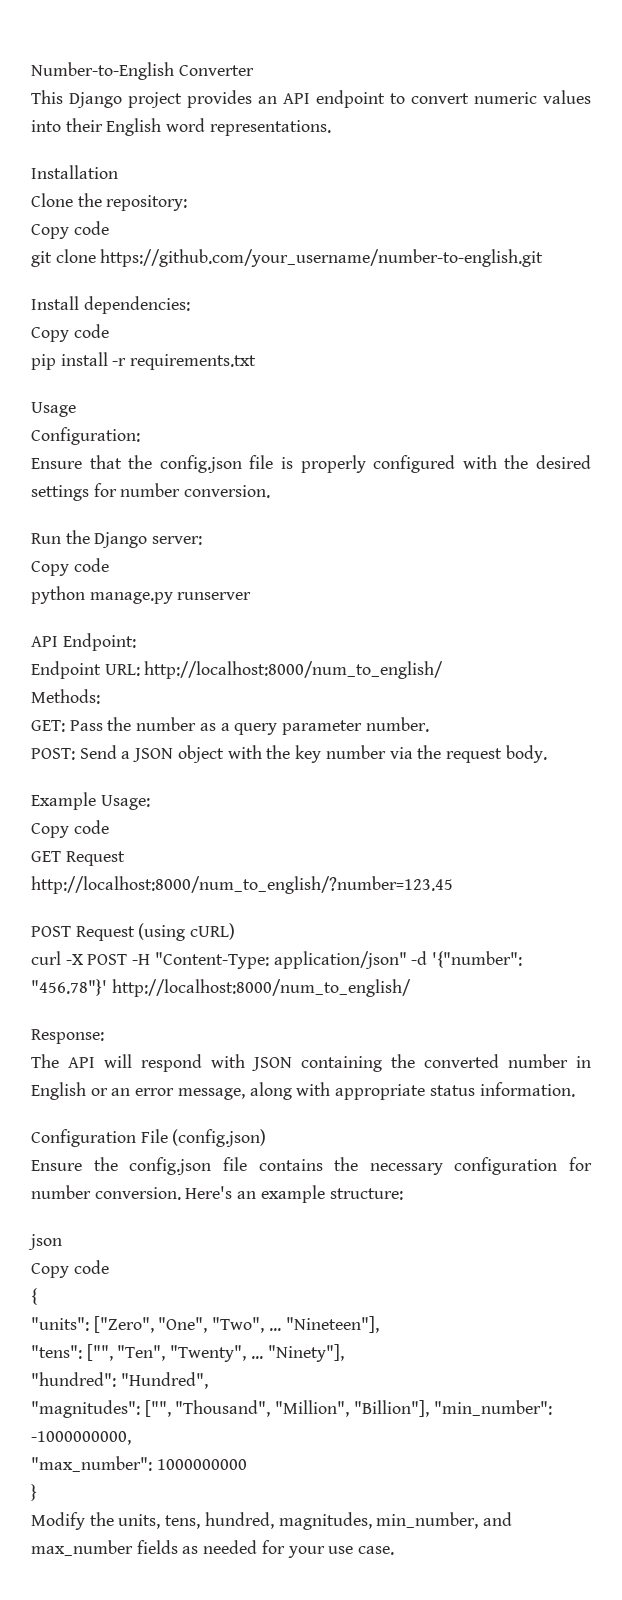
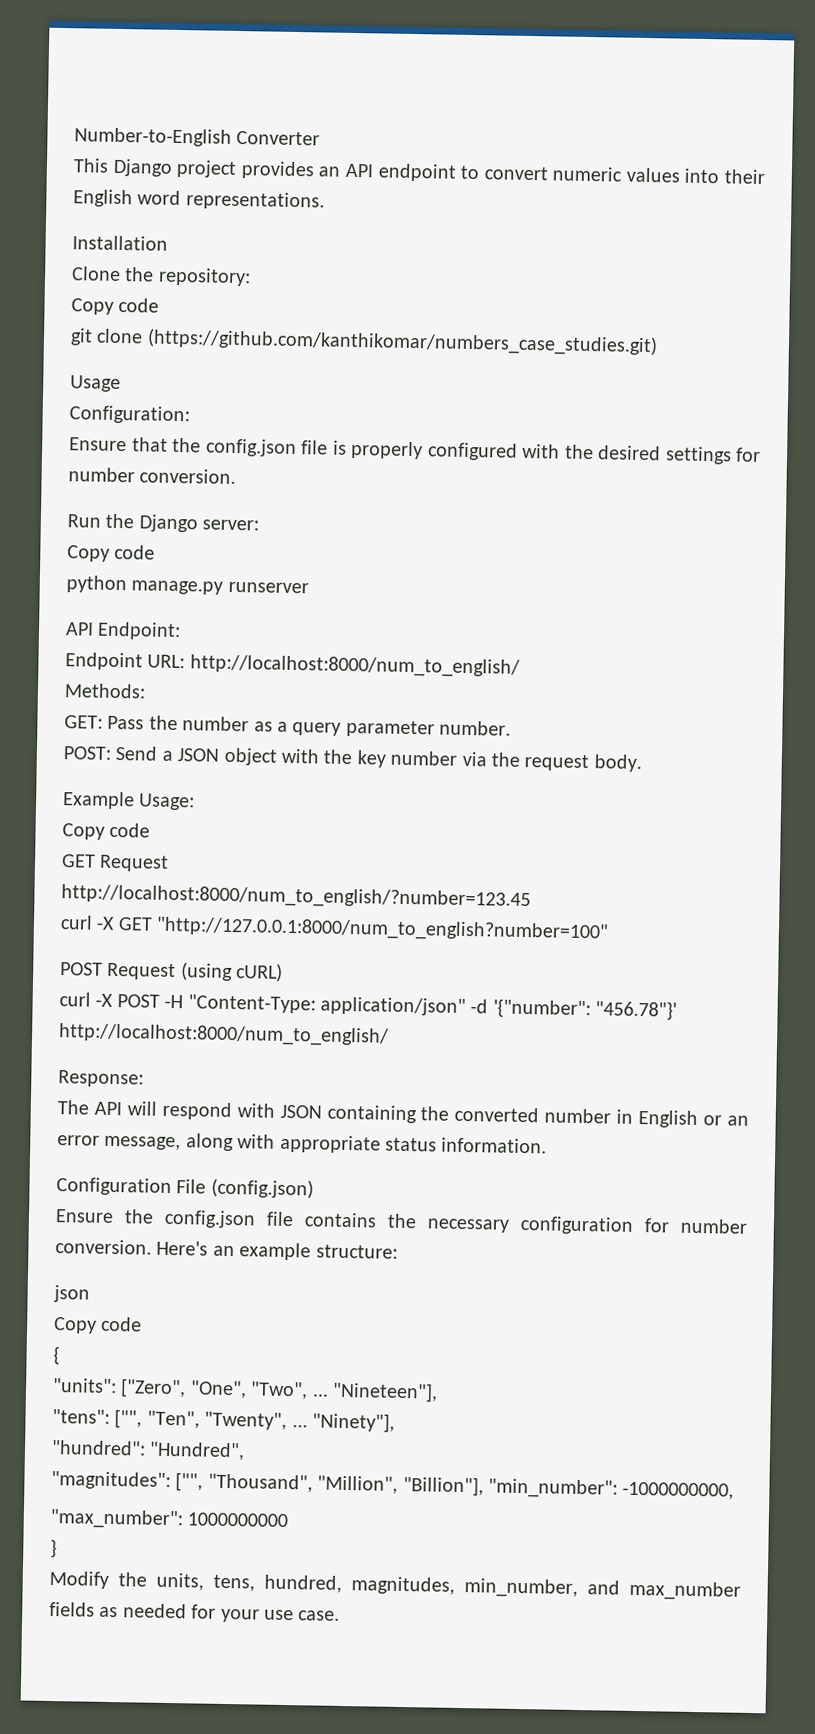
- git clone https://github.com/your_username/number-to-english.git
- Install dependencies:
- Copy code
- pip install -r requirements.txt
+ git clone (https://github.com/kanthikomar/numbers_case_studies.git)
+ curl -X GET "http://127.0.0.1:8000/num_to_english?number=100"

